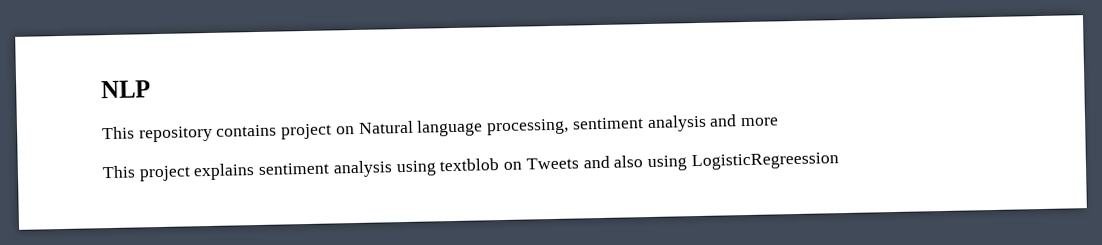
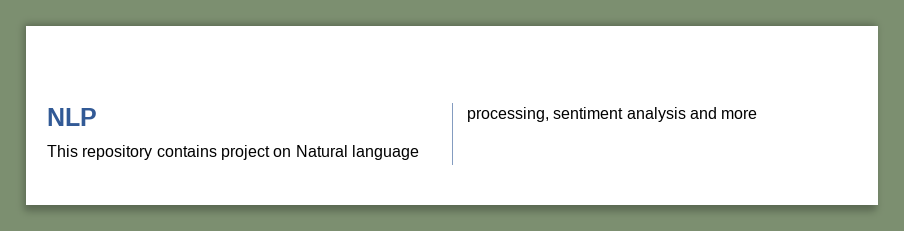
- This project explains sentiment analysis using textblob on Tweets and also using LogisticRegreession

